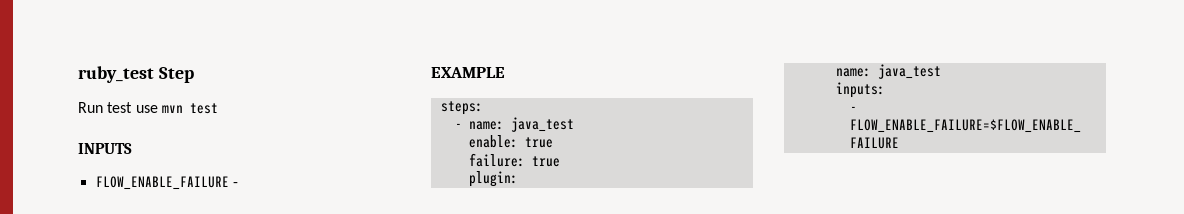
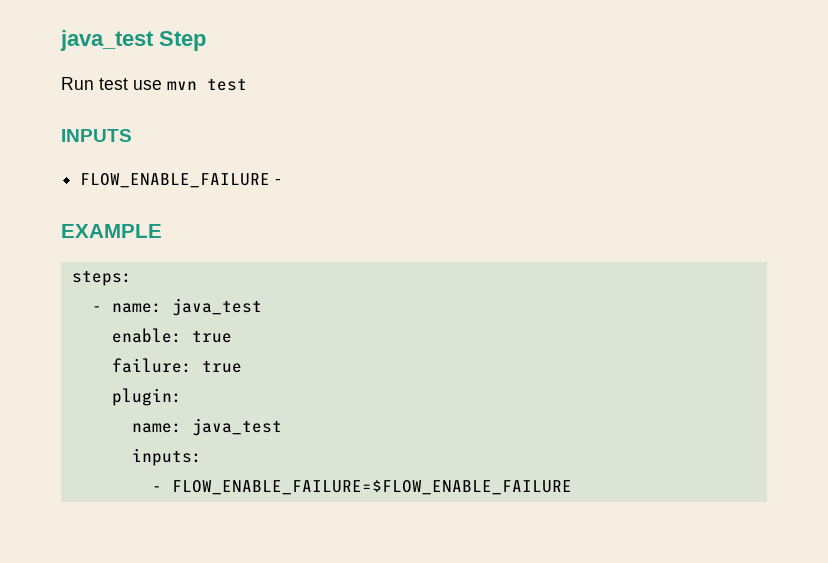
- ruby_test Step
+ java_test Step

